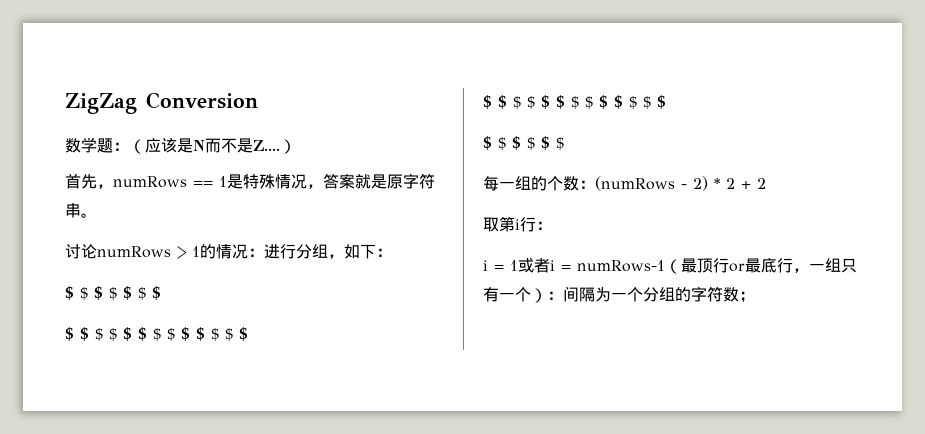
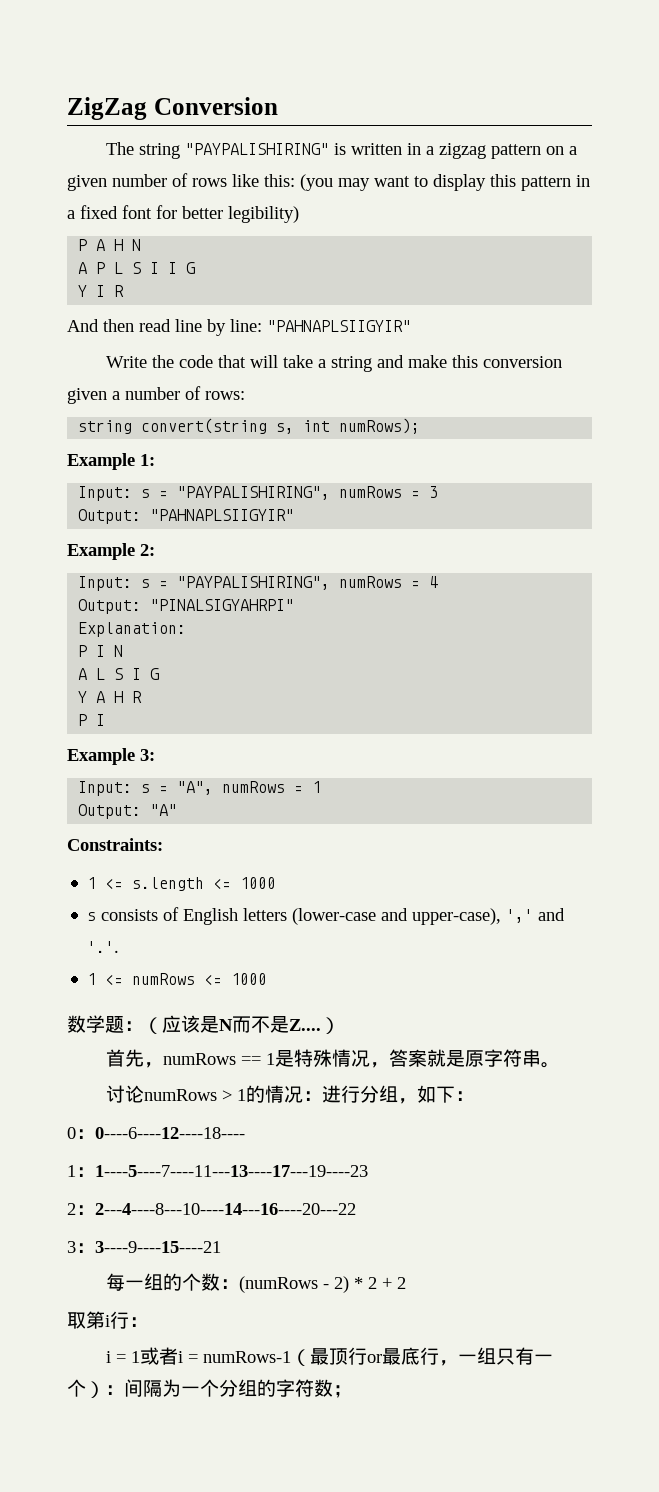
+ The string "PAYPALISHIRING" is written in a zigzag pattern on a given number of rows like this: (you may want to display this pattern in a fixed font for better legibility)
+ P A H N
+ A P L S I I G
+ Y I R
+ And then read line by line: "PAHNAPLSIIGYIR"
+ Write the code that will take a string and make this conversion given a number of rows:
+ string convert(string s, int numRows);
+ Example 1:
+ Input: s = "PAYPALISHIRING", numRows = 3
+ Output: "PAHNAPLSIIGYIR"
+ Example 2:
+ Input: s = "PAYPALISHIRING", numRows = 4
+ Output: "PINALSIGYAHRPI"
+ Explanation:
+ P I N
+ A L S I G
+ Y A H R
+ P I
+ Example 3:
+ Input: s = "A", numRows = 1
+ Output: "A"
+ Constraints:
+ 1 <= s.length <= 1000
+ s consists of English letters (lower-case and upper-case), ',' and '.'.
+ 1 <= numRows <= 1000
  讨论numRows > 1的情况：进行分组，如下：
- $ $ $ $ $ $ $
- $ $ $ $ $ $ $ $ $ $ $ $ $
- $ $ $ $ $ $ $ $ $ $ $ $ $
- $ $ $ $ $ $
+ 0：0----6----12----18----
+ 1：1----5----7----11---13----17---19----23
+ 2：2---4----8---10----14---16----20---22
+ 3：3----9----15----21

